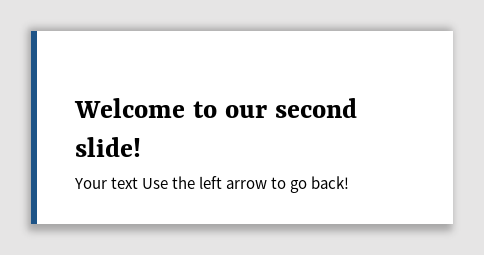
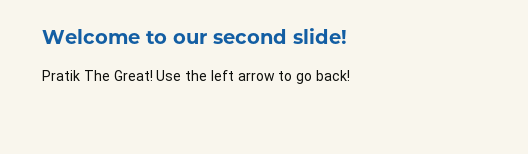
- Your text Use the left arrow to go back!
+ Pratik The Great! Use the left arrow to go back!

